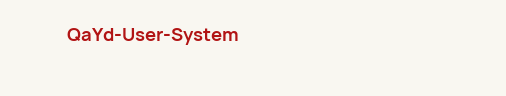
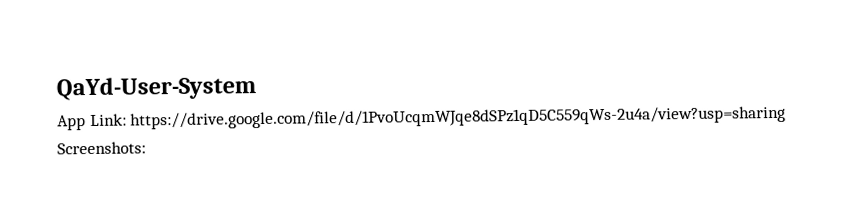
+ App Link: https://drive.google.com/file/d/1PvoUcqmWJqe8dSPz1qD5C559qWs-2u4a/view?usp=sharing
+ Screenshots:

